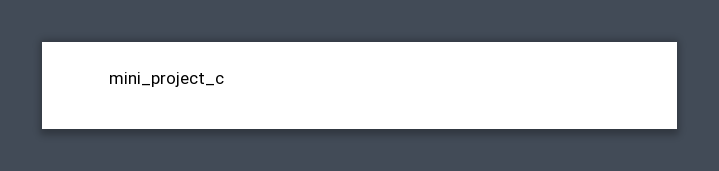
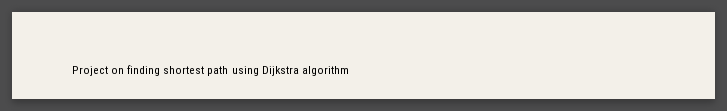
- mini_project_c
+ Project on finding shortest path using Dijkstra algorithm

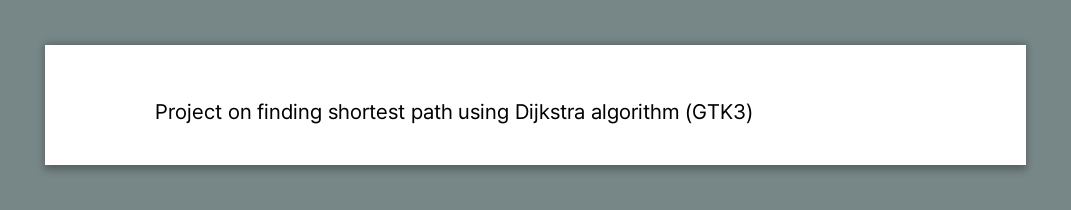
- Project on finding shortest path using Dijkstra algorithm
+ Project on finding shortest path using Dijkstra algorithm (GTK3)

